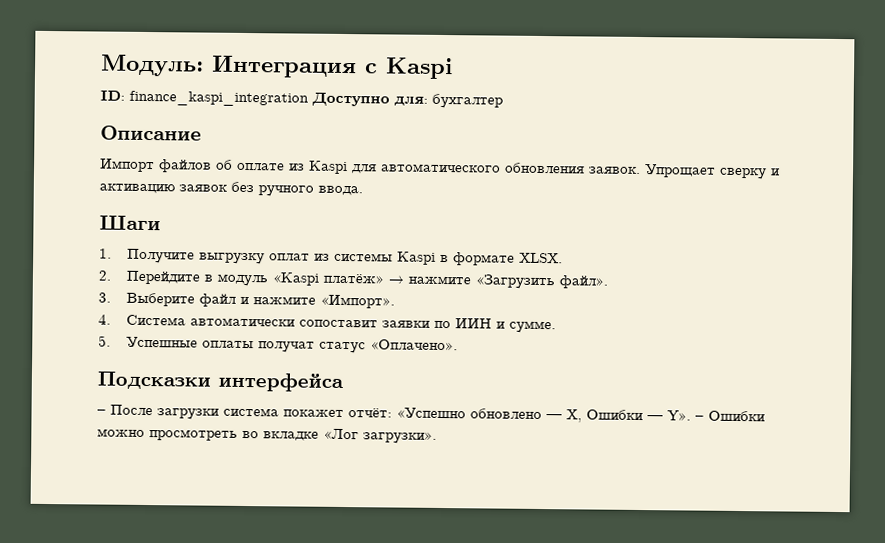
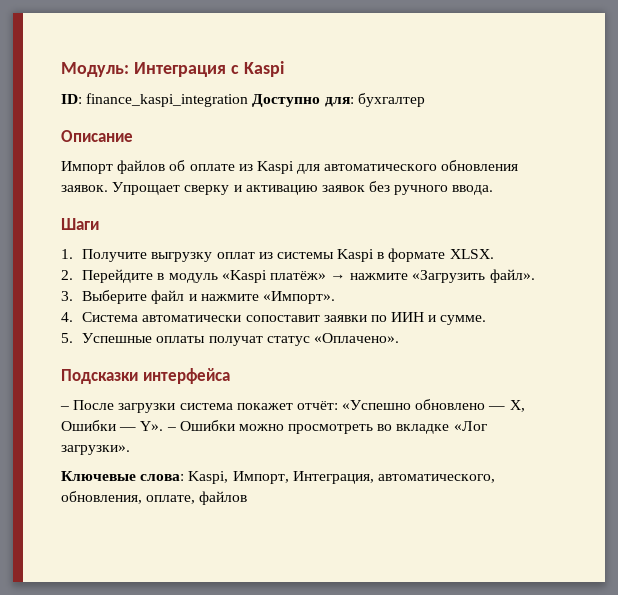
+ Ключевые слова: Kaspi, Импорт, Интеграция, автоматического, обновления, оплате, файлов

